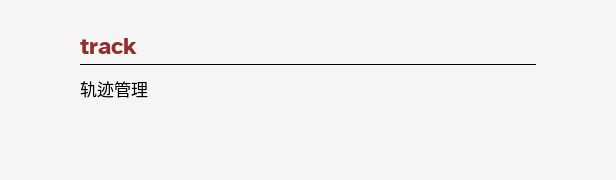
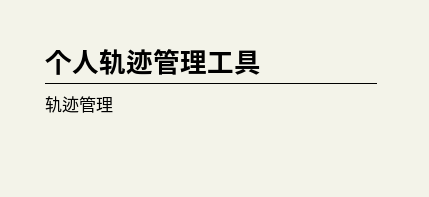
- track
+ 个人轨迹管理工具

